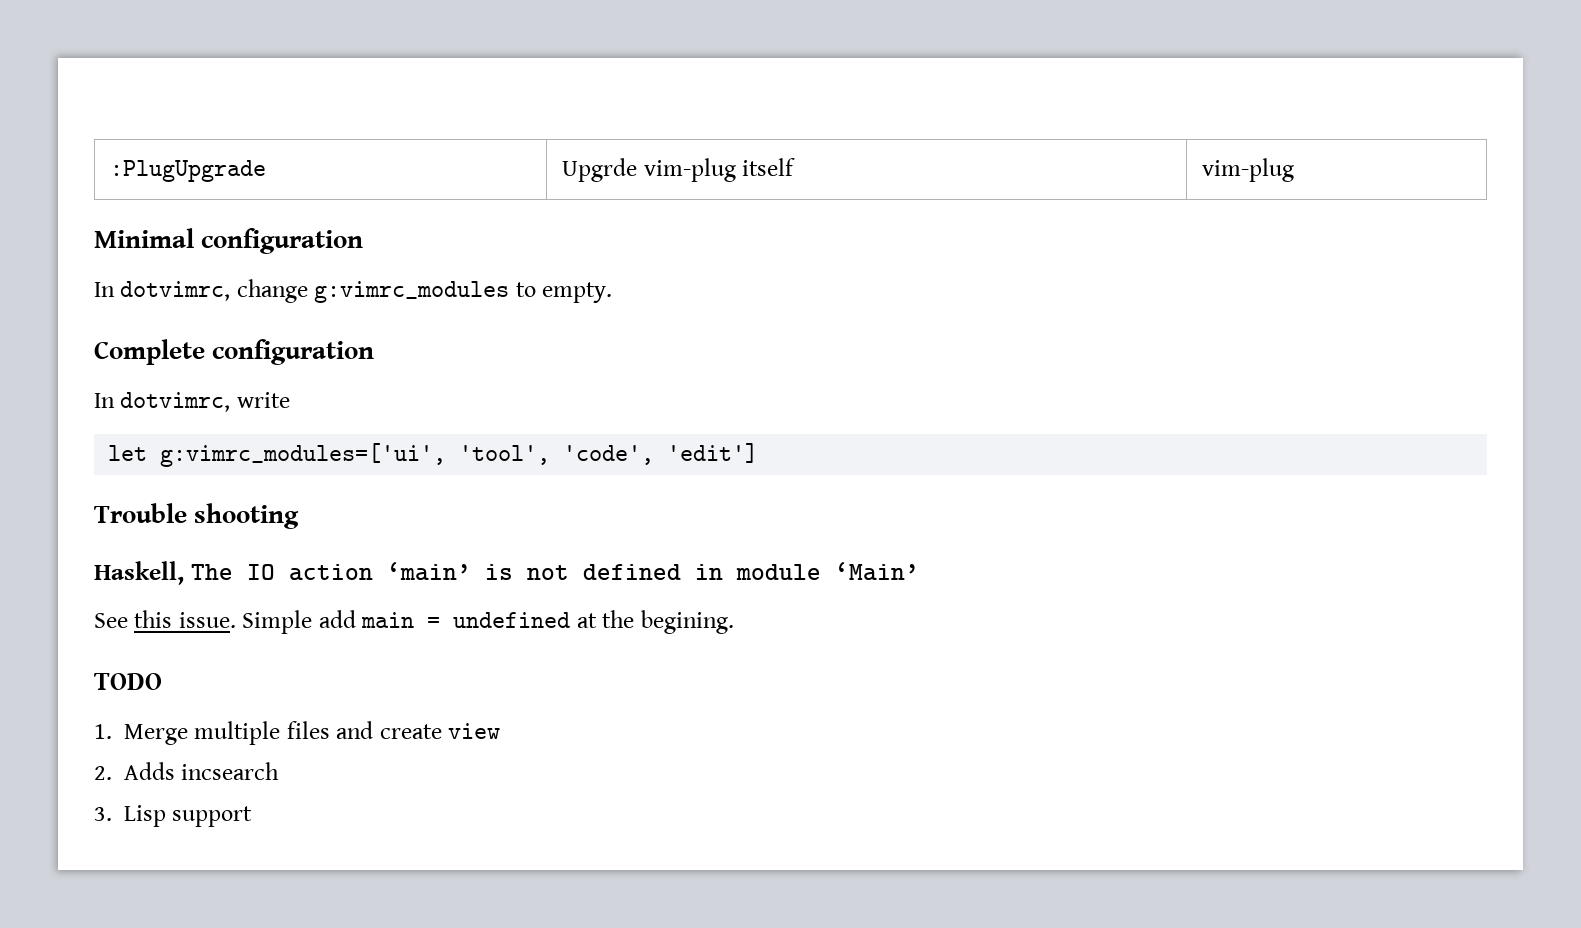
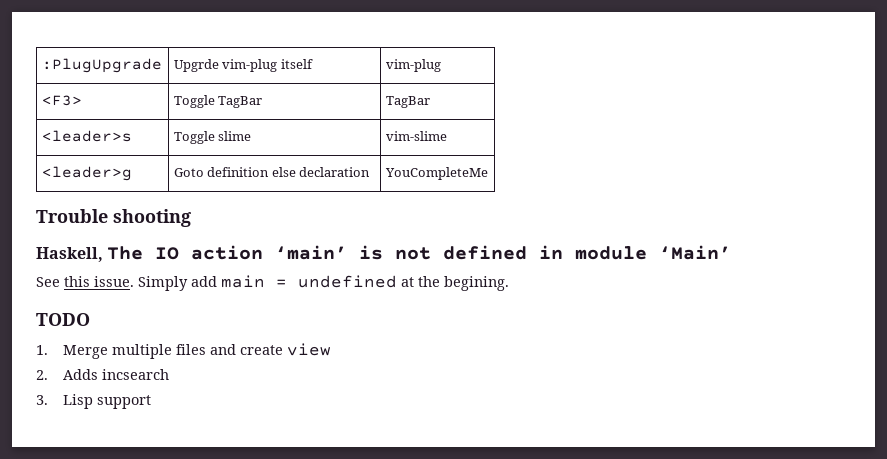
- Minimal configuration
- In dotvimrc, change g:vimrc_modules to empty.
- Complete configuration
- In dotvimrc, write
- let g:vimrc_modules=['ui', 'tool', 'code', 'edit']
+ <F3> | Toggle TagBar | TagBar
+ <leader>s | Toggle slime | vim-slime
+ <leader>g | Goto definition else declaration | YouCompleteMe
- Simple add main = undefined at the begining.
+ Simply add main = undefined at the begining.

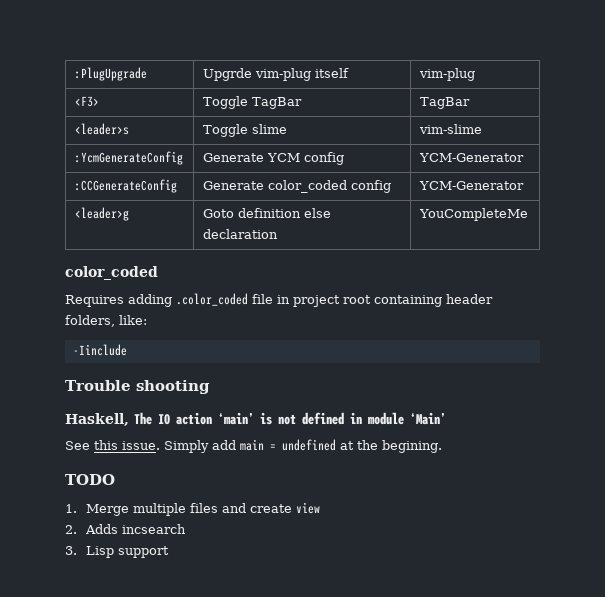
+ :YcmGenerateConfig | Generate YCM config | YCM-Generator
+ :CCGenerateConfig | Generate color_coded config | YCM-Generator
  <leader>g | Goto definition else declaration | YouCompleteMe
+ color_coded
+ Requires adding .color_coded file in project root containing header folders, like:
+ -Iinclude

